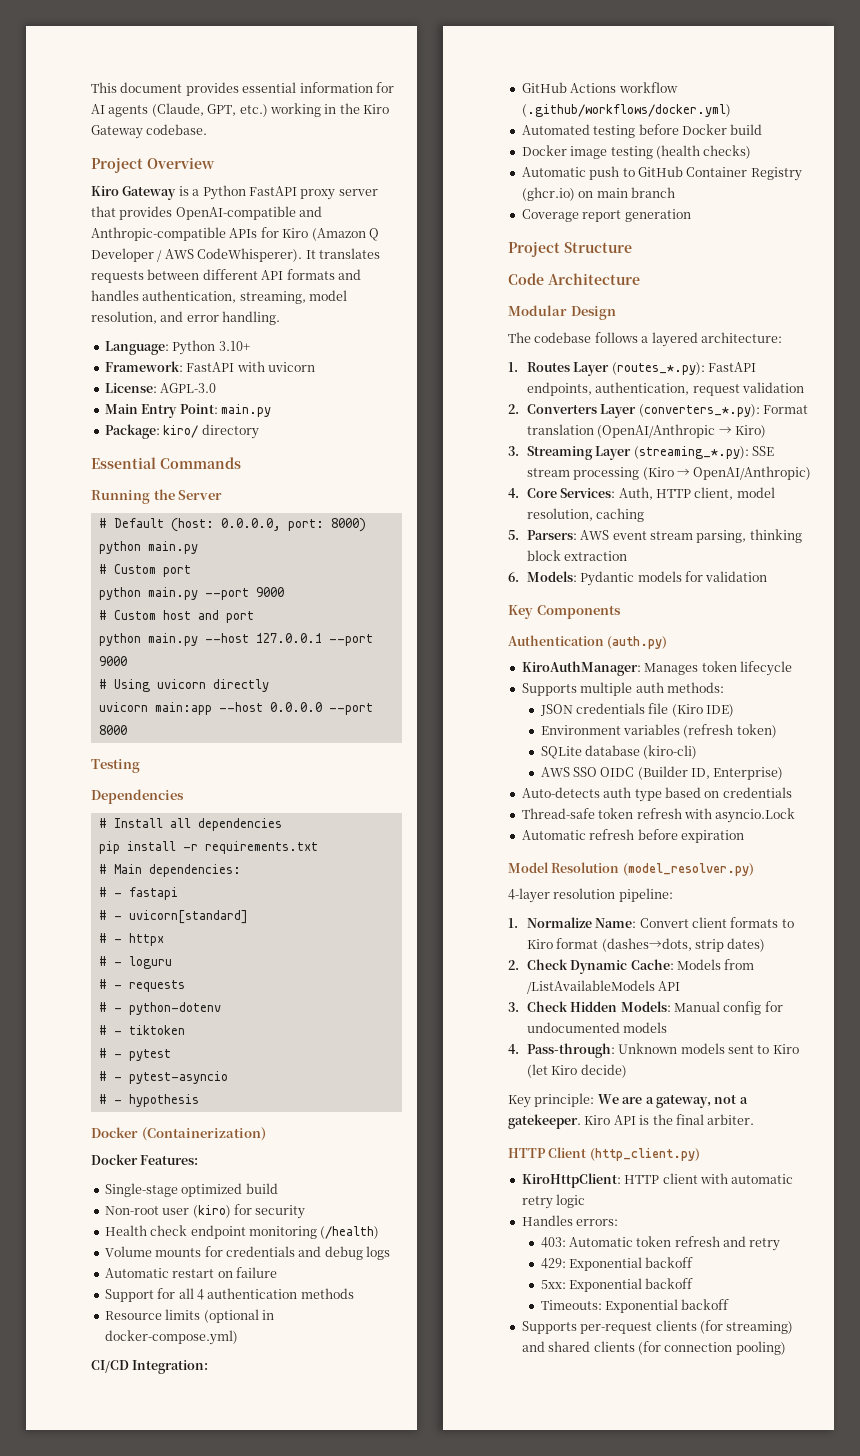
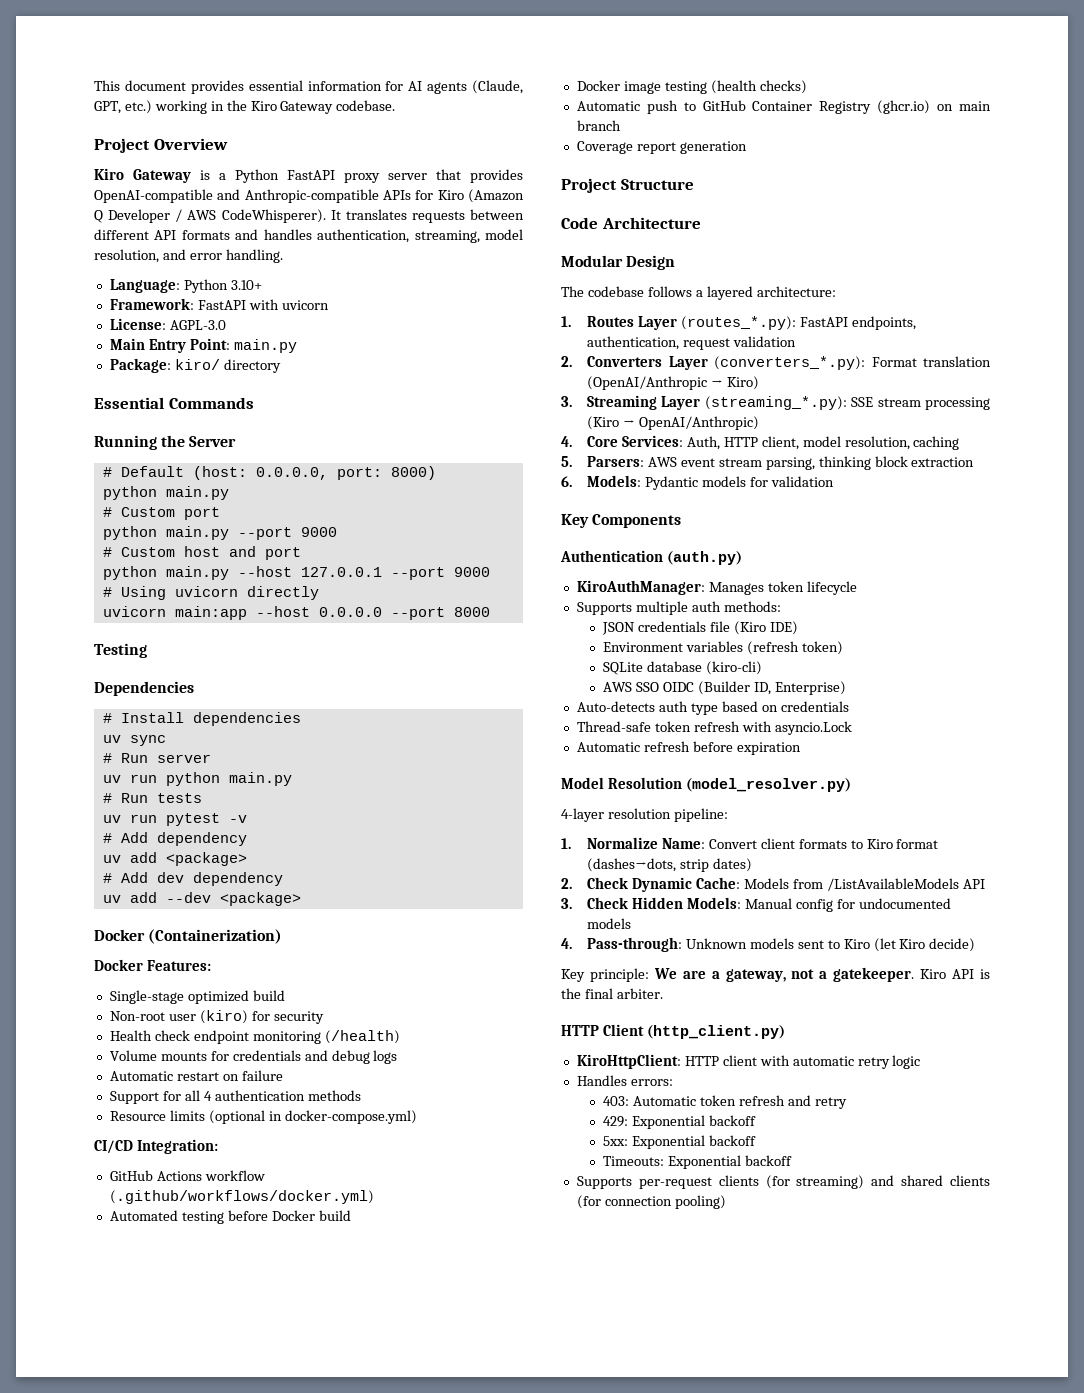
- # Install all dependencies
+ # Install dependencies
- pip install -r requirements.txt
- # Main dependencies:
- # - fastapi
- # - uvicorn[standard]
- # - httpx
- # - loguru
- # - requests
- # - python-dotenv
- # - tiktoken
- # - pytest
- # - pytest-asyncio
- # - hypothesis
+ uv sync
+ # Run server
+ uv run python main.py
+ # Run tests
+ uv run pytest -v
+ # Add dependency
+ uv add <package>
+ # Add dev dependency
+ uv add --dev <package>

